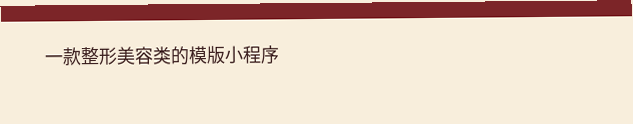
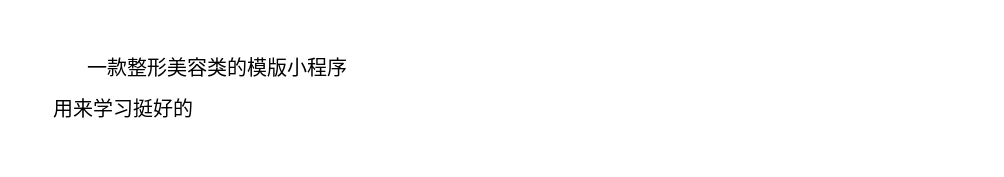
+ 用来学习挺好的

